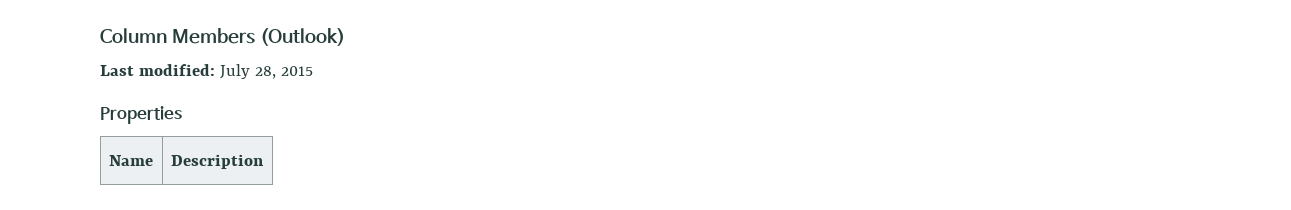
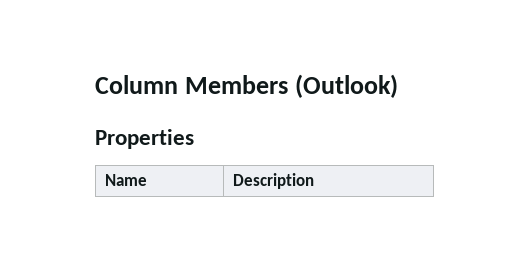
- Last modified: July 28, 2015

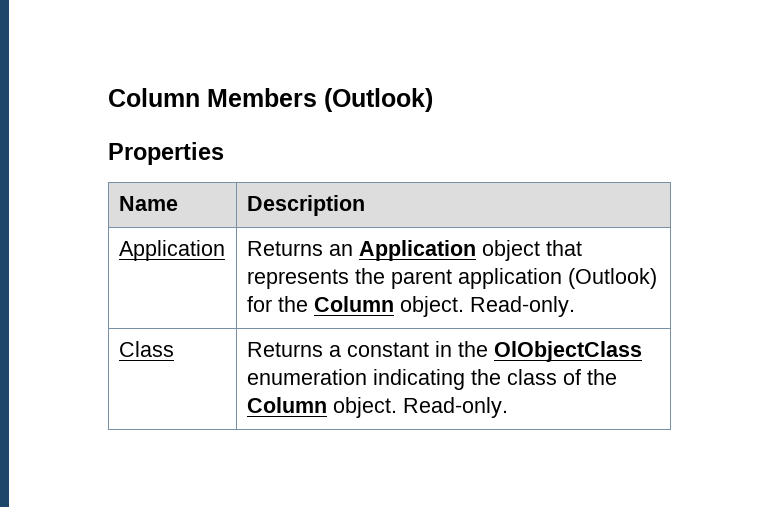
+ Application | Returns an Application object that represents the parent application (Outlook) for the Column object. Read-only.
+ Class | Returns a constant in the OlObjectClass enumeration indicating the class of the Column object. Read-only.

